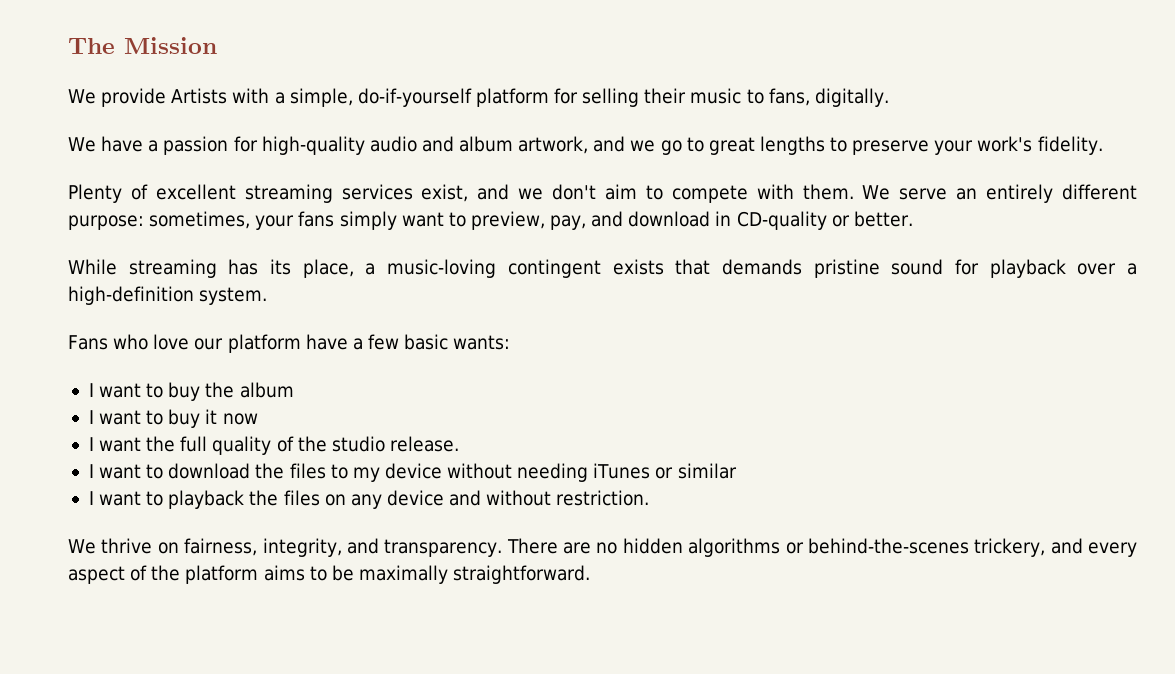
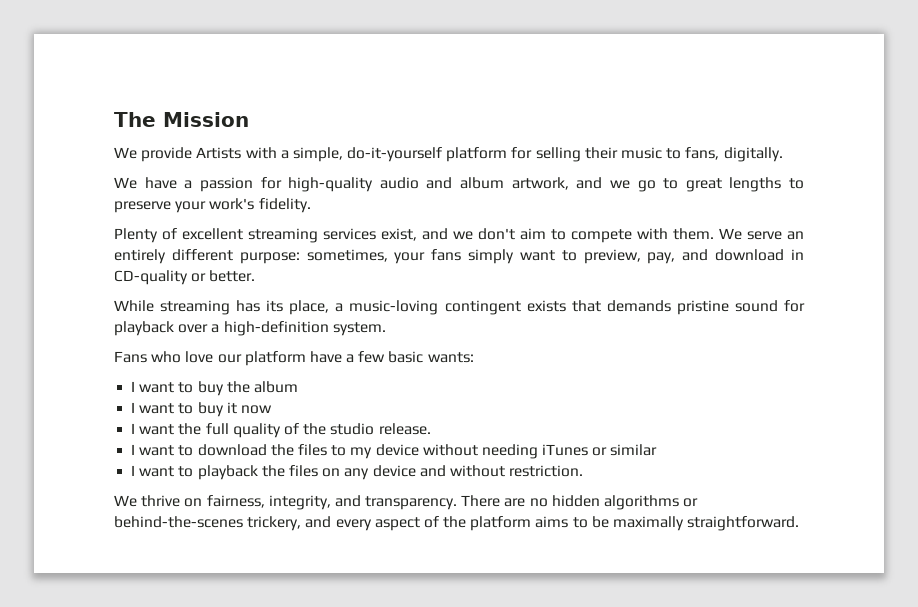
- We provide Artists with a simple, do-if-yourself platform for selling their music to fans, digitally.
+ We provide Artists with a simple, do-it-yourself platform for selling their music to fans, digitally.

